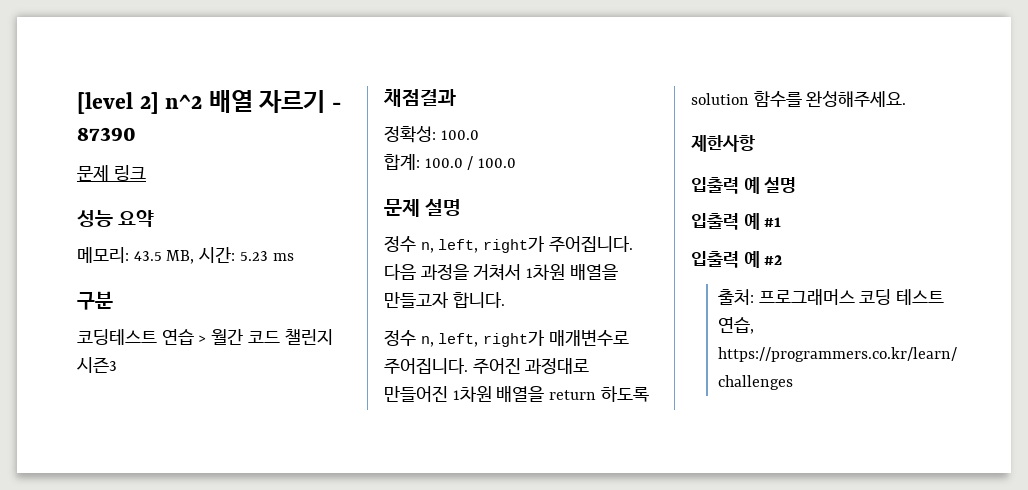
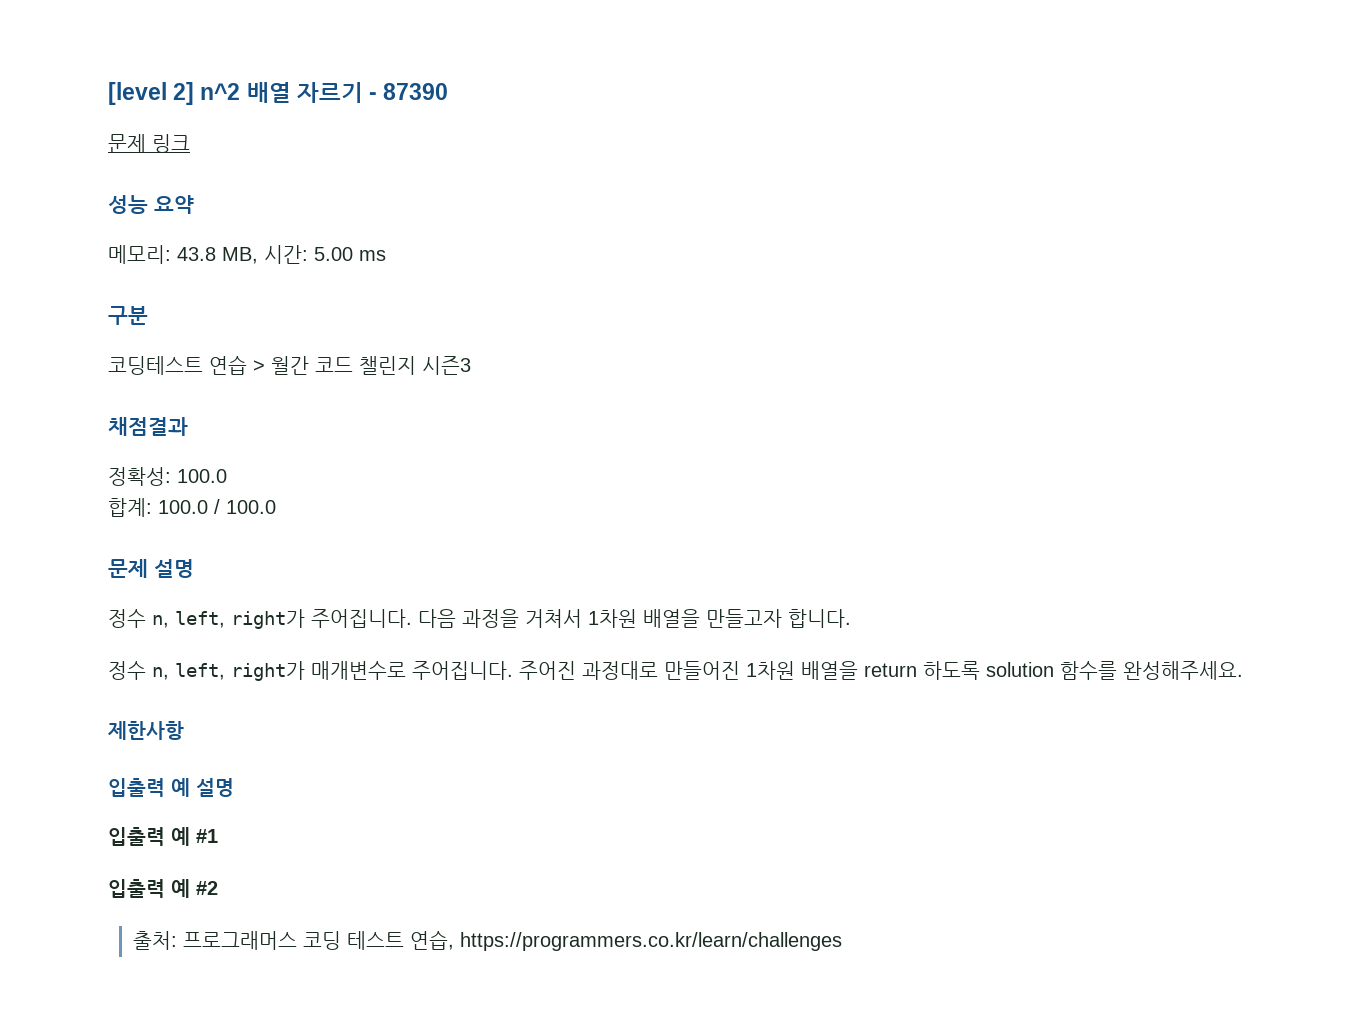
- 메모리: 43.5 MB, 시간: 5.23 ms
+ 메모리: 43.8 MB, 시간: 5.00 ms

